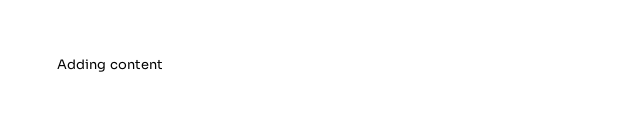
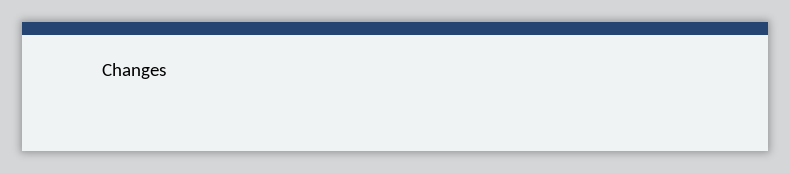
- Adding content
+ Changes

